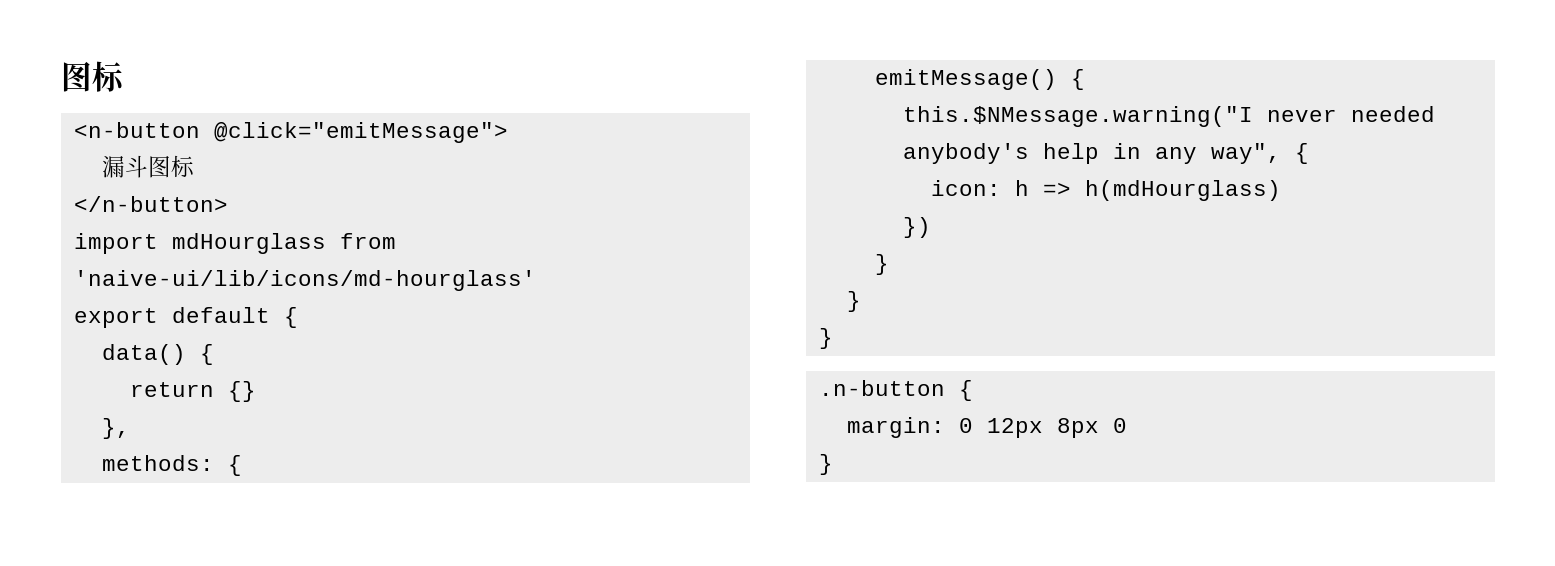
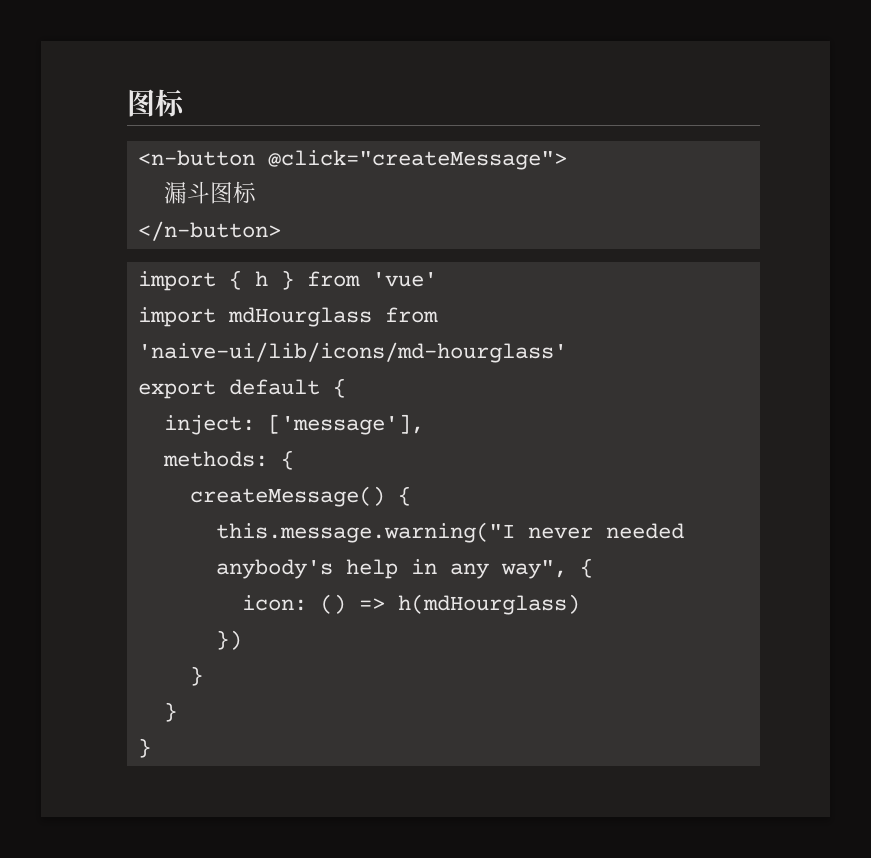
- <n-button @click="emitMessage">
+ <n-button @click="createMessage">
+ import { h } from 'vue'
- data() {
- return {}
- },
+ inject: ['message'],
- emitMessage() {
- this.$NMessage.warning("I never needed anybody's help in any way", {
+ createMessage() {
+ this.message.warning("I never needed anybody's help in any way", {
- icon: h => h(mdHourglass)
+ icon: () => h(mdHourglass)
- .n-button {
- margin: 0 12px 8px 0
- }

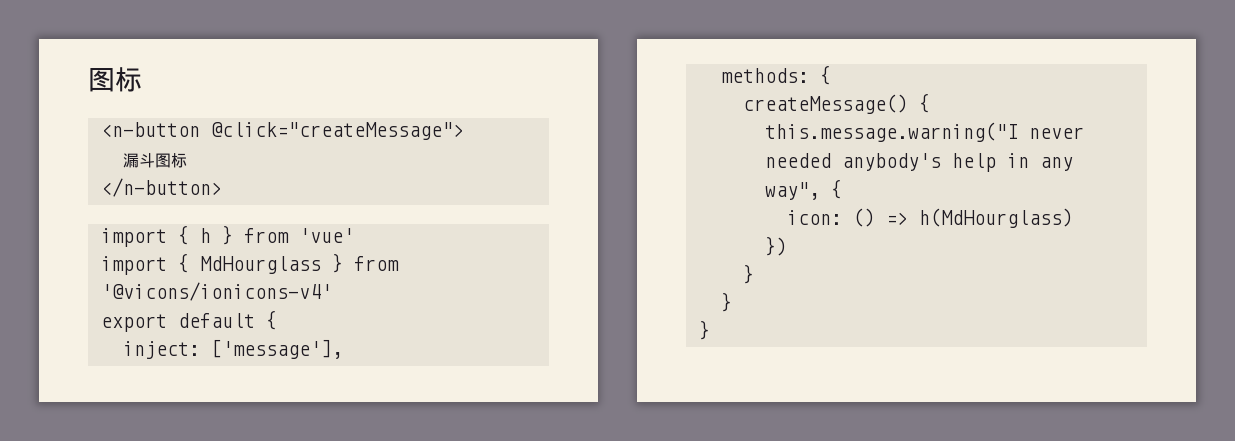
- import mdHourglass from 'naive-ui/lib/icons/md-hourglass'
+ import { MdHourglass } from '@vicons/ionicons-v4'
- icon: () => h(mdHourglass)
+ icon: () => h(MdHourglass)

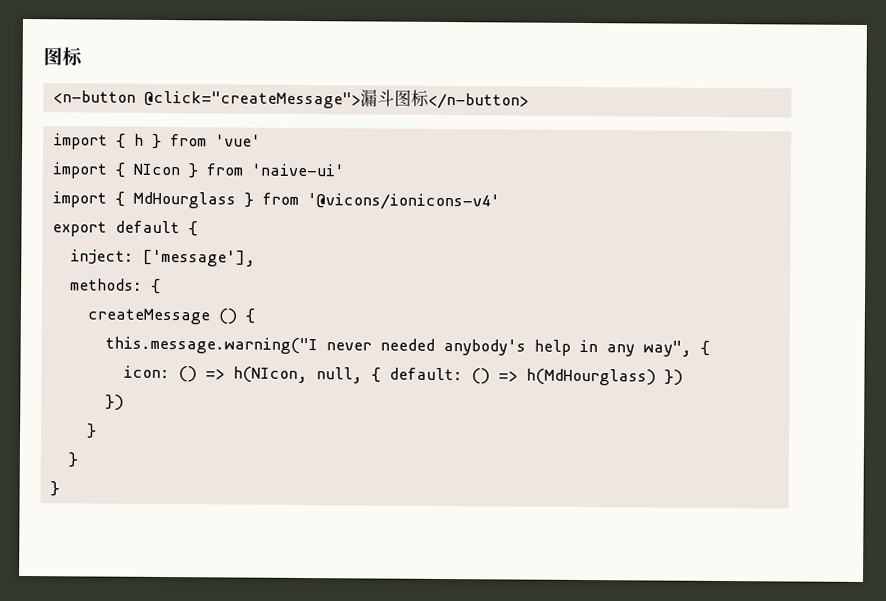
- <n-button @click="createMessage">
- 漏斗图标
- </n-button>
+ <n-button @click="createMessage">漏斗图标</n-button>
+ import { NIcon } from 'naive-ui'
- createMessage() {
+ createMessage () {
- icon: () => h(MdHourglass)
+ icon: () => h(NIcon, null, { default: () => h(MdHourglass) })

